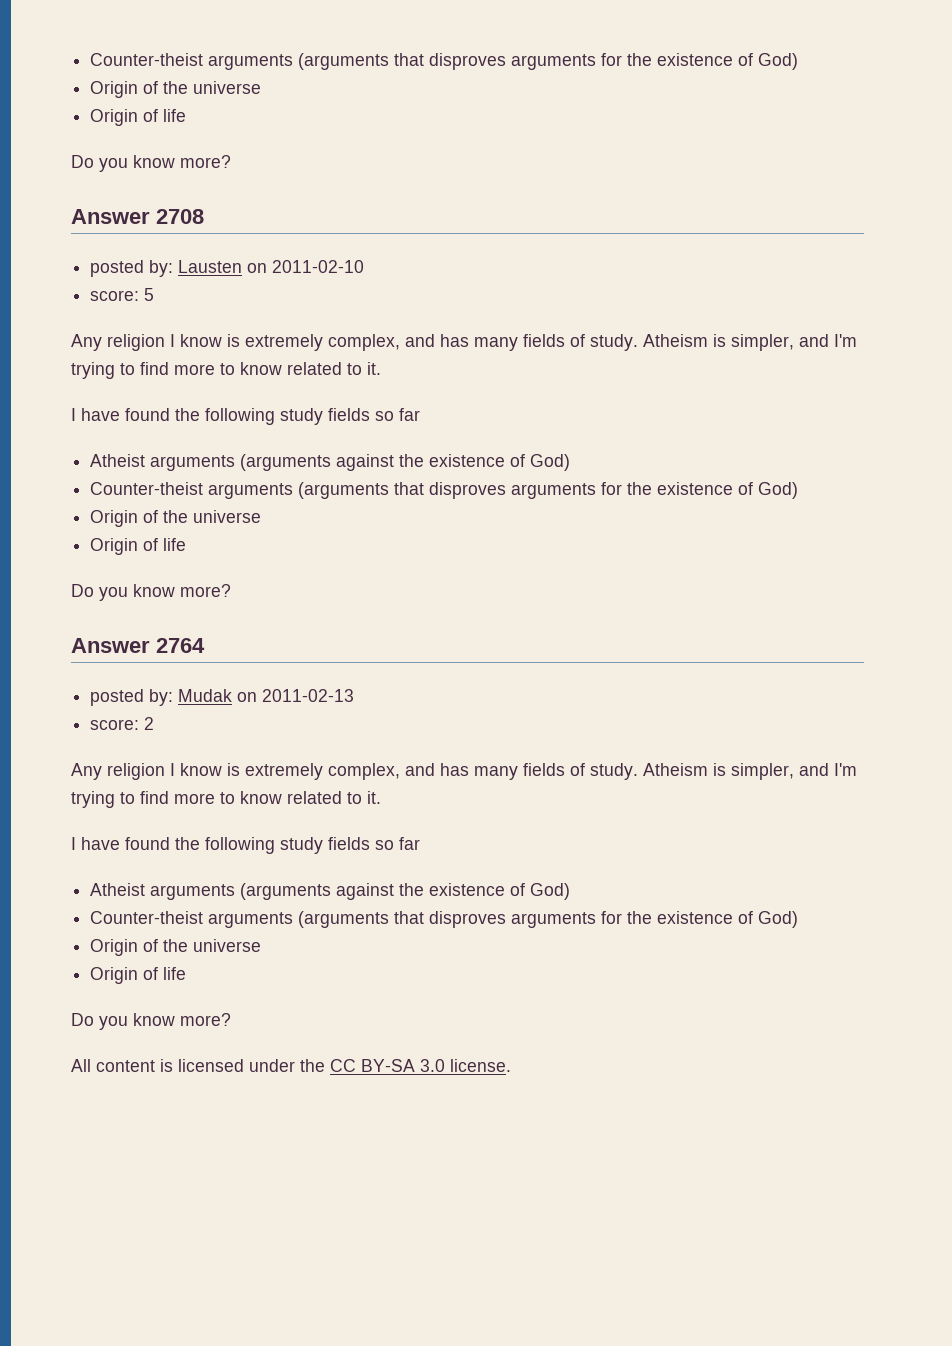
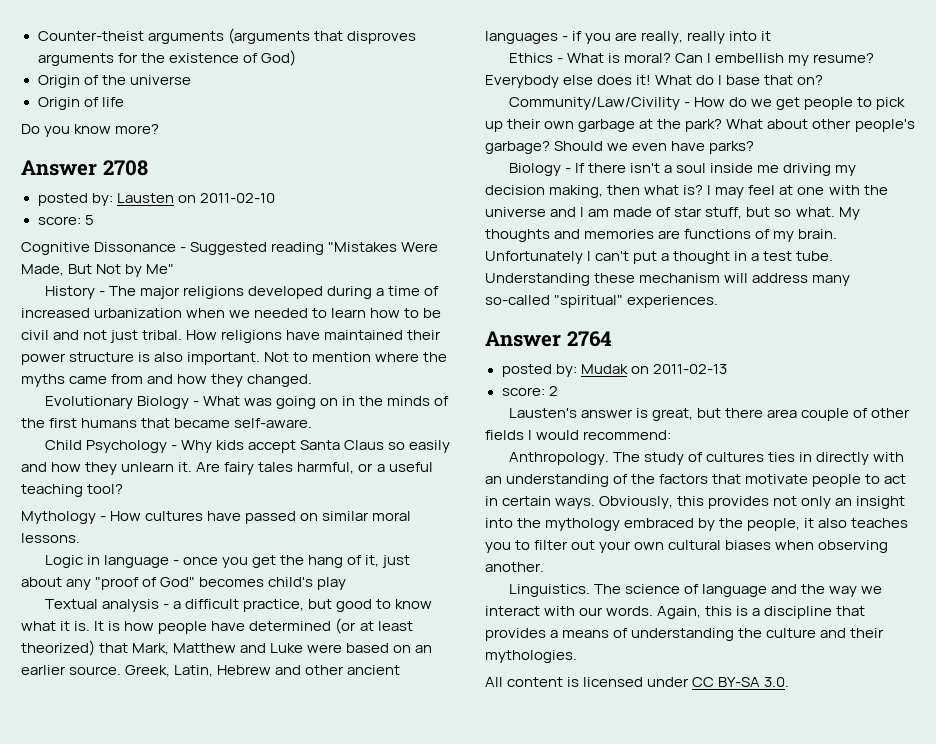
  score: 5
- Any religion I know is extremely complex, and has many fields of study. Atheism is simpler, and I'm trying to find more to know related to it.
- I have found the following study fields so far
- Atheist arguments (arguments against the existence of God)
- Counter-theist arguments (arguments that disproves arguments for the existence of God)
- Origin of the universe
- Origin of life
- Do you know more?
+ Cognitive Dissonance - Suggested reading "Mistakes Were Made, But Not by Me"
+ History - The major religions developed during a time of increased urbanization when we needed to learn how to be civil and not just tribal. How religions have maintained their power structure is also important. Not to mention where the myths came from and how they changed.
+ Evolutionary Biology - What was going on in the minds of the first humans that became self-aware.
+ Child Psychology - Why kids accept Santa Claus so easily and how they unlearn it. Are fairy tales harmful, or a useful teaching tool?
+ Mythology - How cultures have passed on similar moral lessons.
+ Logic in language - once you get the hang of it, just about any "proof of God" becomes child's play
+ Textual analysis - a difficult practice, but good to know what it is. It is how people have determined (or at least theorized) that Mark, Matthew and Luke were based on an earlier source. Greek, Latin, Hebrew and other ancient languages - if you are really, really into it
+ Ethics - What is moral? Can I embellish my resume? Everybody else does it! What do I base that on?
+ Community/Law/Civility - How do we get people to pick up their own garbage at the park? What about other people's garbage? Should we even have parks?
+ Biology - If there isn't a soul inside me driving my decision making, then what is? I may feel at one with the universe and I am made of star stuff, but so what. My thoughts and memories are functions of my brain. Unfortunately I can't put a thought in a test tube. Understanding these mechanism will address many so-called "spiritual" experiences.
  score: 2
- Any religion I know is extremely complex, and has many fields of study. Atheism is simpler, and I'm trying to find more to know related to it.
- I have found the following study fields so far
- Atheist arguments (arguments against the existence of God)
- Counter-theist arguments (arguments that disproves arguments for the existence of God)
- Origin of the universe
- Origin of life
- Do you know more?
+ Lausten's answer is great, but there area couple of other fields I would recommend:
+ Anthropology. The study of cultures ties in directly with an understanding of the factors that motivate people to act in certain ways. Obviously, this provides not only an insight into the mythology embraced by the people, it also teaches you to filter out your own cultural biases when observing another.
+ Linguistics. The science of language and the way we interact with our words. Again, this is a discipline that provides a means of understanding the culture and their mythologies.
- All content is licensed under the CC BY-SA 3.0 license.
+ All content is licensed under CC BY-SA 3.0.

